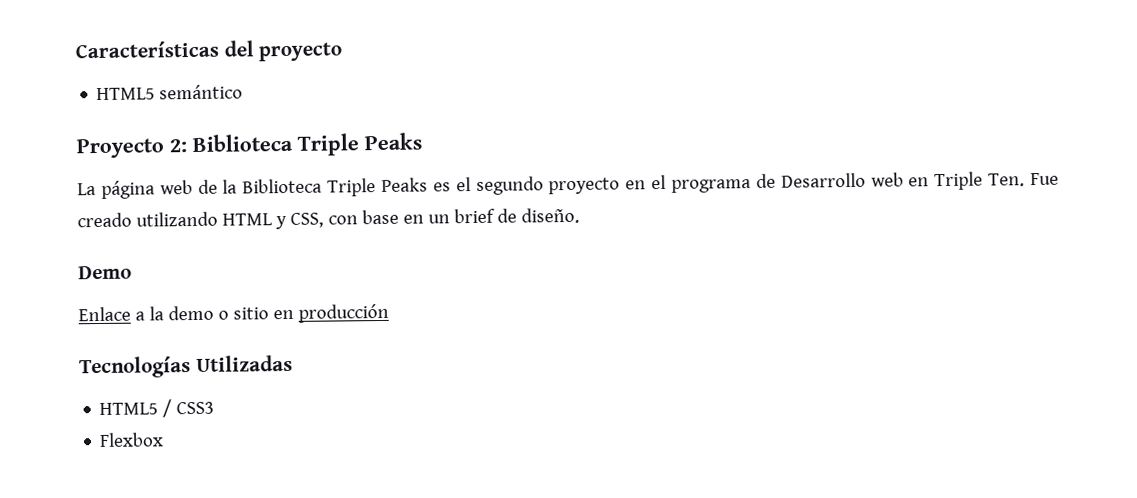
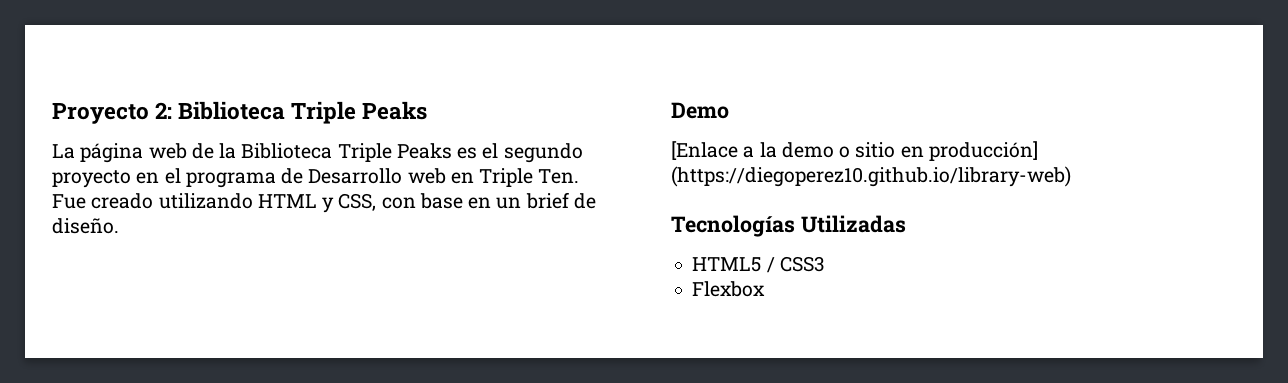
- Características del proyecto
- HTML5 semántico
- Enlace a la demo o sitio en producción
+ [Enlace a la demo o sitio en producción] (https://diegoperez10.github.io/library-web)

